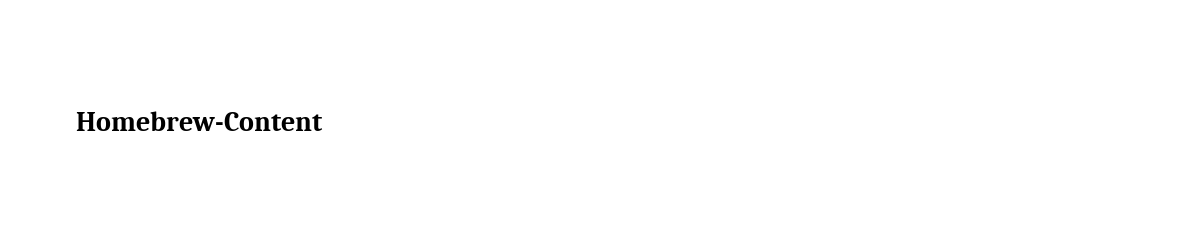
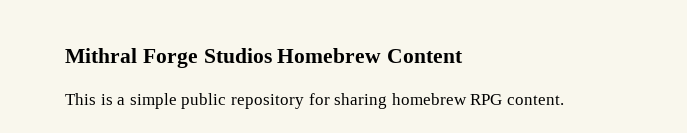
- Homebrew-Content
+ Mithral Forge Studios Homebrew Content
+ This is a simple public repository for sharing homebrew RPG content.

